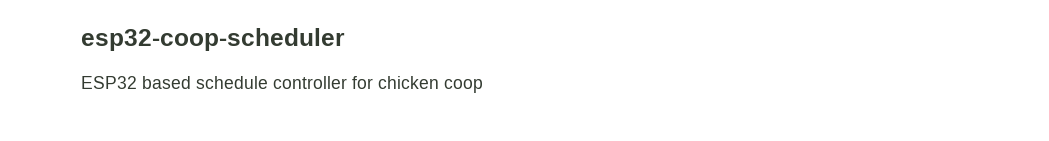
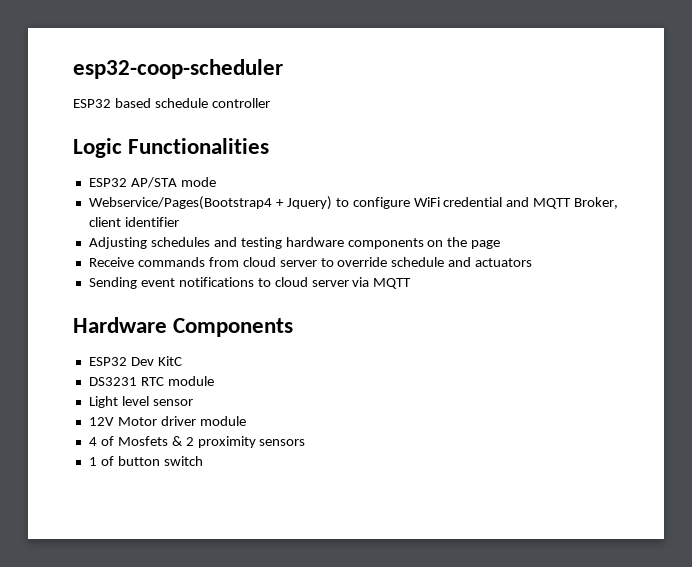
- ESP32 based schedule controller for chicken coop
+ ESP32 based schedule controller
+ Logic Functionalities
+ ESP32 AP/STA mode
+ Webservice/Pages(Bootstrap4 + Jquery) to configure WiFi credential and MQTT Broker, client identifier
+ Adjusting schedules and testing hardware components on the page
+ Receive commands from cloud server to override schedule and actuators
+ Sending event notifications to cloud server via MQTT
+ Hardware Components
+ ESP32 Dev KitC
+ DS3231 RTC module
+ Light level sensor
+ 12V Motor driver module
+ 4 of Mosfets & 2 proximity sensors
+ 1 of button switch

